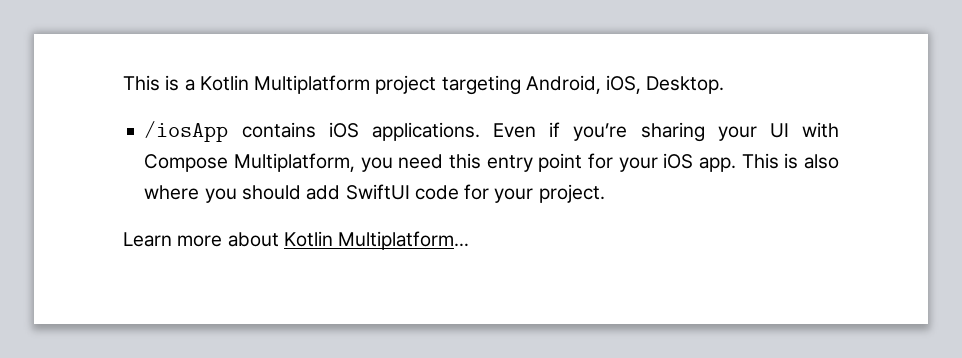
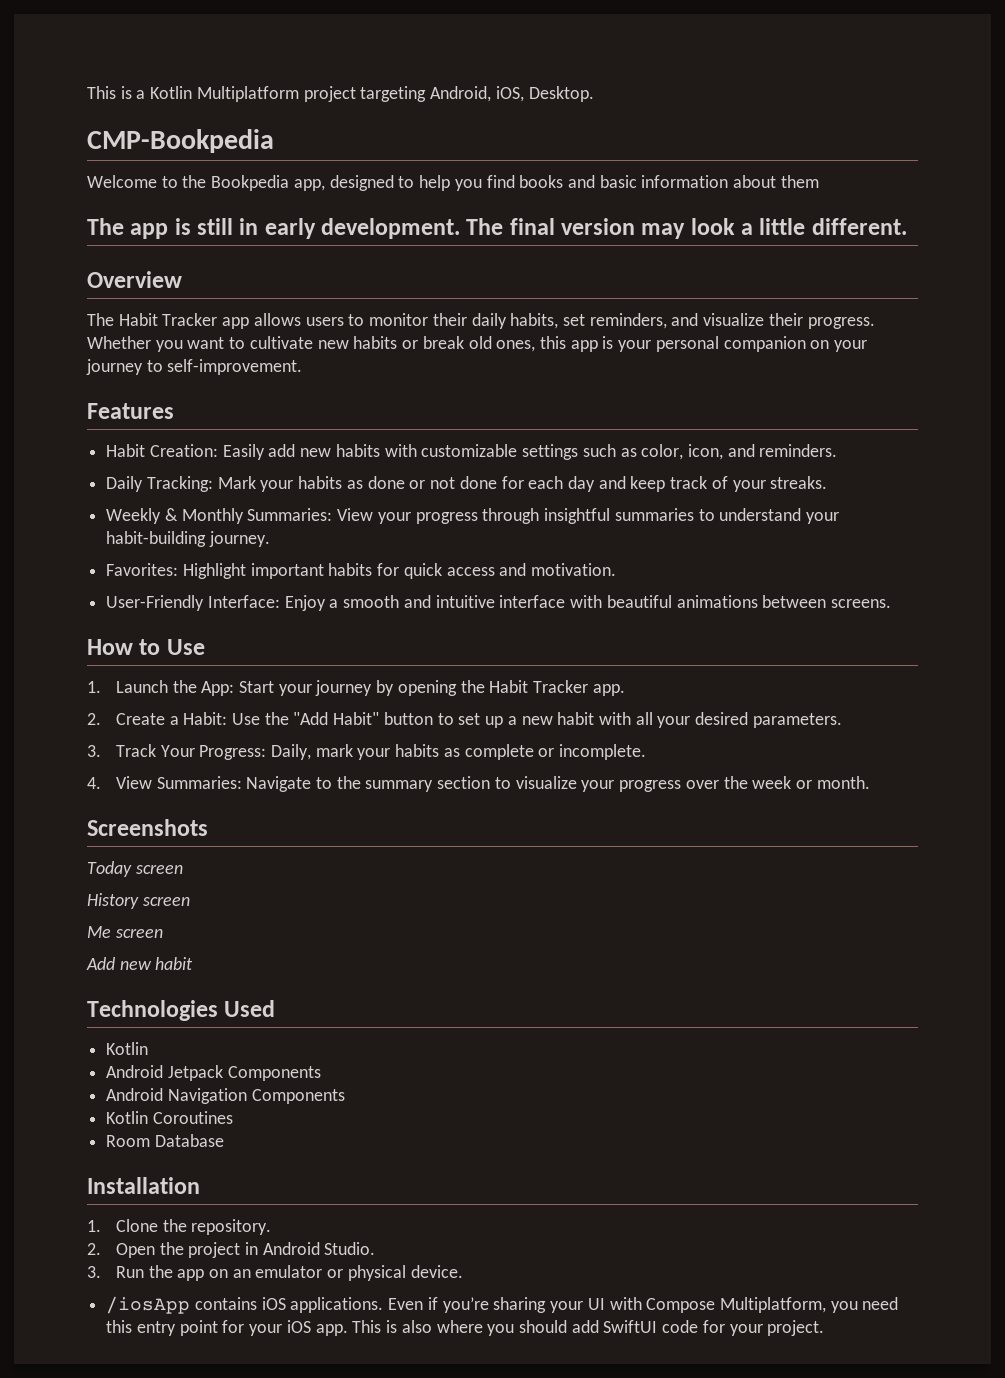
+ CMP-Bookpedia
+ Welcome to the Bookpedia app, designed to help you find books and basic information about them
+ The app is still in early development. The final version may look a little different.
+ Overview
+ The Habit Tracker app allows users to monitor their daily habits, set reminders, and visualize their progress. Whether you want to cultivate new habits or break old ones, this app is your personal companion on your journey to self-improvement.
+ Features
+ Habit Creation: Easily add new habits with customizable settings such as color, icon, and reminders.
+ Daily Tracking: Mark your habits as done or not done for each day and keep track of your streaks.
+ Weekly & Monthly Summaries: View your progress through insightful summaries to understand your habit-building journey.
+ Favorites: Highlight important habits for quick access and motivation.
+ User-Friendly Interface: Enjoy a smooth and intuitive interface with beautiful animations between screens.
+ How to Use
+ 1. Launch the App: Start your journey by opening the Habit Tracker app.
+ 2. Create a Habit: Use the "Add Habit" button to set up a new habit with all your desired parameters.
+ 3. Track Your Progress: Daily, mark your habits as complete or incomplete.
+ 4. View Summaries: Navigate to the summary section to visualize your progress over the week or month.
+ Screenshots
+ Today screen
+ History screen
+ Me screen
+ Add new habit
+ Technologies Used
+ Kotlin
+ Android Jetpack Components
+ Android Navigation Components
+ Kotlin Coroutines
+ Room Database
+ Installation
+ 1. Clone the repository.
+ 2. Open the project in Android Studio.
+ 3. Run the app on an emulator or physical device.
- Learn more about Kotlin Multiplatform…

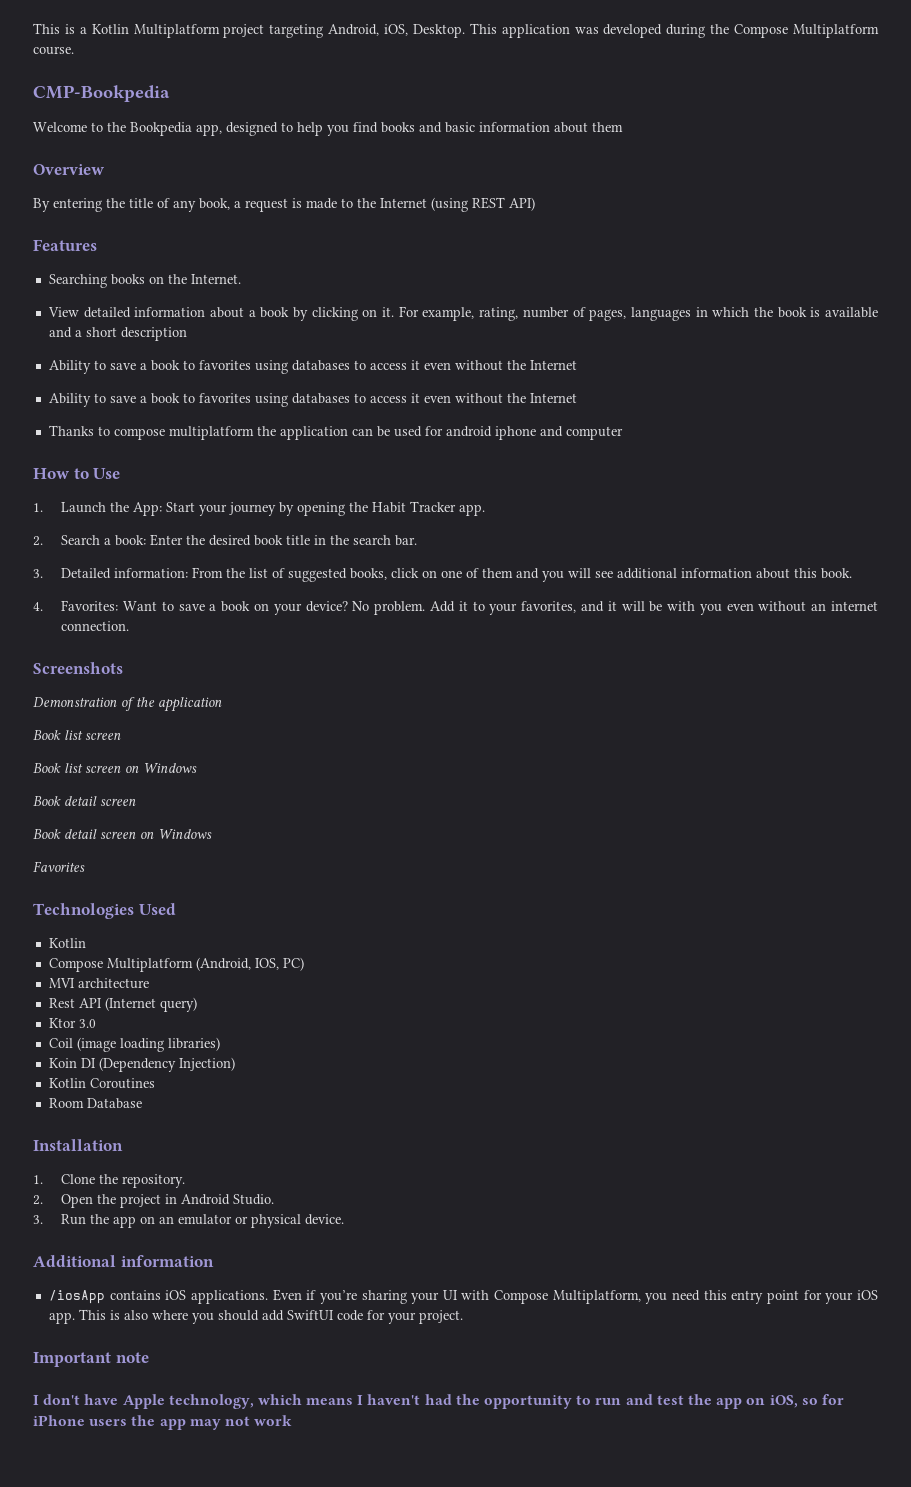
+ This application was developed during the Compose Multiplatform course.
- The app is still in early development. The final version may look a little different.
  Overview
- The Habit Tracker app allows users to monitor their daily habits, set reminders, and visualize their progress. Whether you want to cultivate new habits or break old ones, this app is your personal companion on your journey to self-improvement.
+ By entering the title of any book, a request is made to the Internet (using REST API)
  Features
- Habit Creation: Easily add new habits with customizable settings such as color, icon, and reminders.
- Daily Tracking: Mark your habits as done or not done for each day and keep track of your streaks.
- Weekly & Monthly Summaries: View your progress through insightful summaries to understand your habit-building journey.
- Favorites: Highlight important habits for quick access and motivation.
- User-Friendly Interface: Enjoy a smooth and intuitive interface with beautiful animations between screens.
+ Searching books on the Internet.
+ View detailed information about a book by clicking on it. For example, rating, number of pages, languages in which the book is available and a short description
+ Ability to save a book to favorites using databases to access it even without the Internet
+ Ability to save a book to favorites using databases to access it even without the Internet
+ Thanks to compose multiplatform the application can be used for android iphone and computer
- 2. Create a Habit: Use the "Add Habit" button to set up a new habit with all your desired parameters.
- 3. Track Your Progress: Daily, mark your habits as complete or incomplete.
- 4. View Summaries: Navigate to the summary section to visualize your progress over the week or month.
+ 2. Search a book: Enter the desired book title in the search bar.
+ 3. Detailed information: From the list of suggested books, click on one of them and you will see additional information about this book.
+ 4. Favorites: Want to save a book on your device? No problem. Add it to your favorites, and it will be with you even without an internet connection.
  Screenshots
- Today screen
- History screen
- Me screen
- Add new habit
+ Demonstration of the application
+ Book list screen
+ Book list screen on Windows
+ Book detail screen
+ Book detail screen on Windows
+ Favorites
- Android Jetpack Components
- Android Navigation Components
+ Compose Multiplatform (Android, IOS, PC)
+ MVI architecture
+ Rest API (Internet query)
+ Ktor 3.0
+ Coil (image loading libraries)
+ Koin DI (Dependency Injection)
+ Additional information
+ Important note
+ I don't have Apple technology, which means I haven't had the opportunity to run and test the app on iOS, so for iPhone users the app may not work

